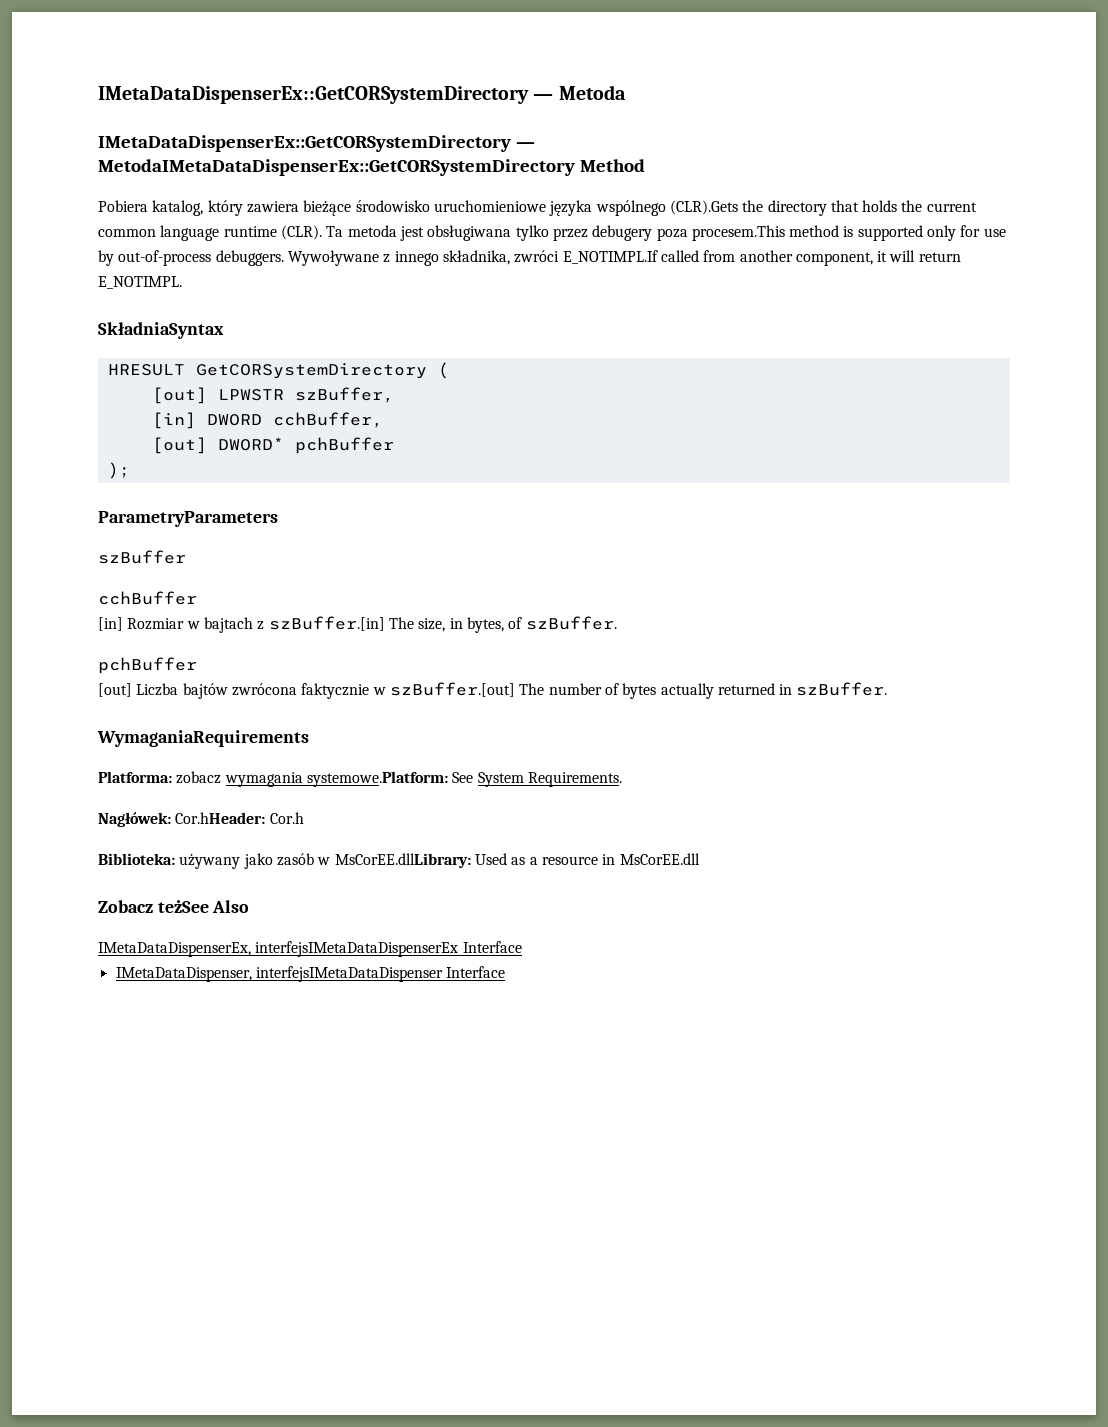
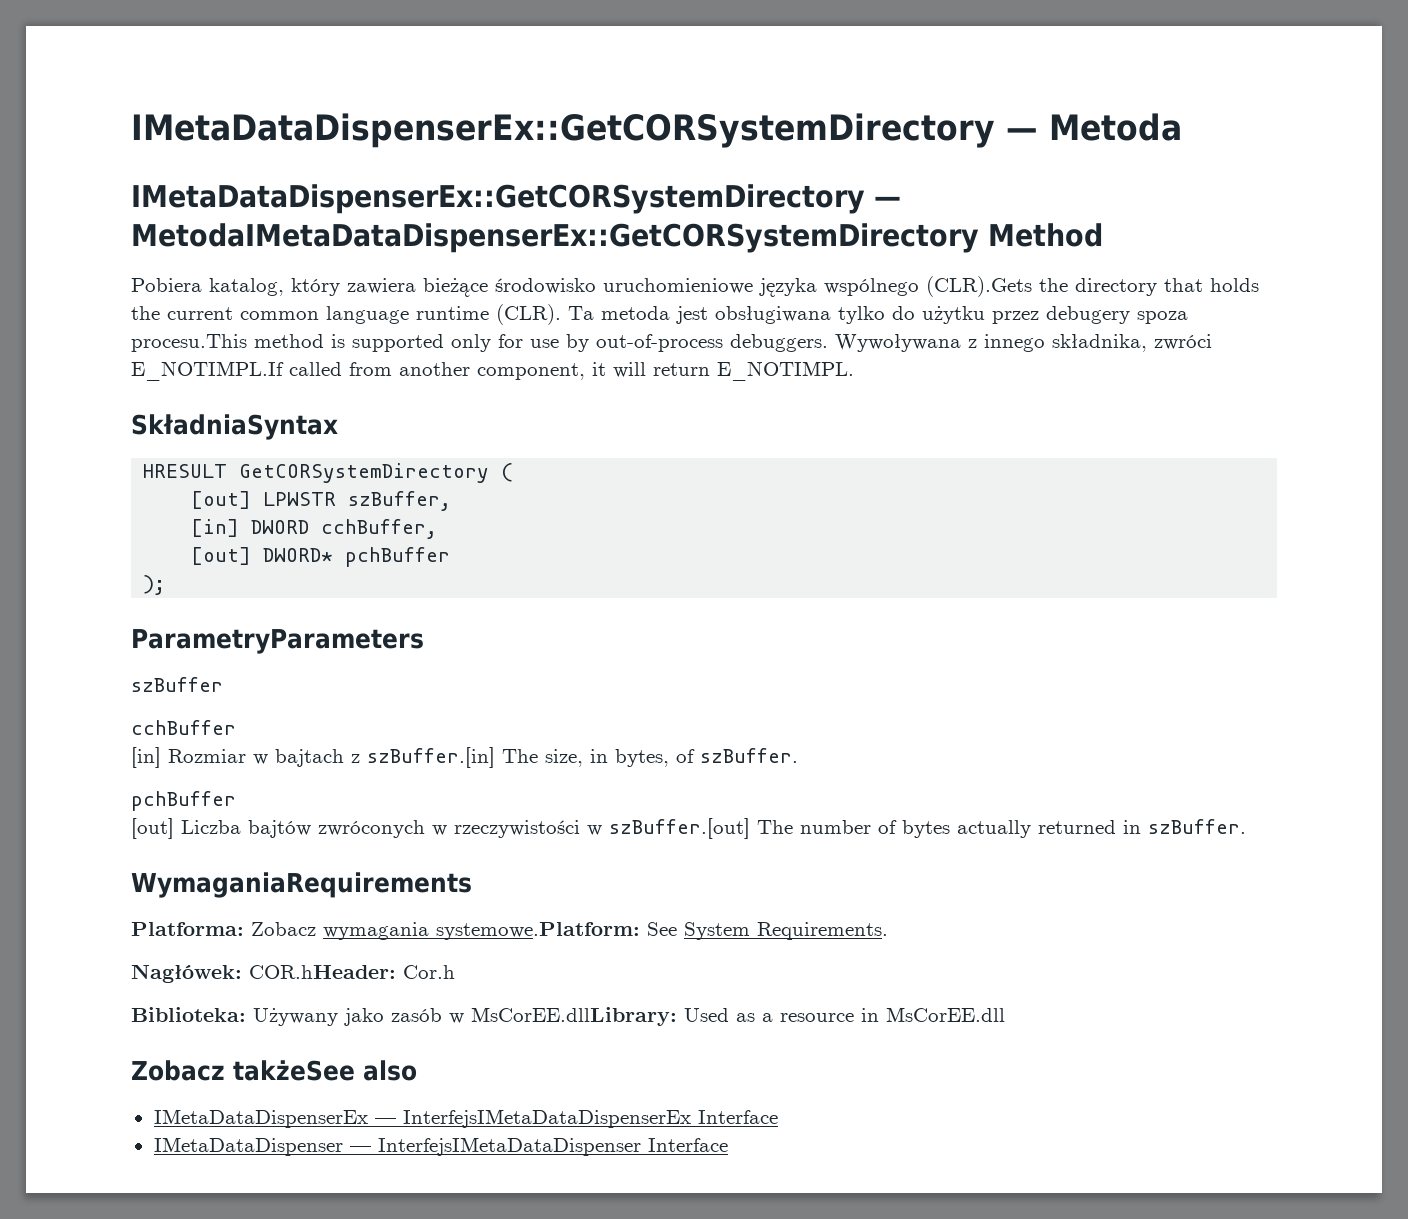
- Ta metoda jest obsługiwana tylko przez debugery poza procesem.This method is supported only for use by out-of-process debuggers.
+ Ta metoda jest obsługiwana tylko do użytku przez debugery spoza procesu.This method is supported only for use by out-of-process debuggers.
- Wywoływane z innego składnika, zwróci E_NOTIMPL.If called from another component, it will return E_NOTIMPL.
+ Wywoływana z innego składnika, zwróci E_NOTIMPL.If called from another component, it will return E_NOTIMPL.
- [out] Liczba bajtów zwrócona faktycznie w szBuffer.[out] The number of bytes actually returned in szBuffer.
+ [out] Liczba bajtów zwróconych w rzeczywistości w szBuffer.[out] The number of bytes actually returned in szBuffer.
- Platforma: zobacz wymagania systemowe.Platform: See System Requirements.
+ Platforma: Zobacz wymagania systemowe.Platform: See System Requirements.
- Nagłówek: Cor.hHeader: Cor.h
+ Nagłówek: COR.hHeader: Cor.h
- Biblioteka: używany jako zasób w MsCorEE.dllLibrary: Used as a resource in MsCorEE.dll
+ Biblioteka: Używany jako zasób w MsCorEE.dllLibrary: Used as a resource in MsCorEE.dll
- Zobacz teżSee Also
- IMetaDataDispenserEx, interfejsIMetaDataDispenserEx Interface
- IMetaDataDispenser, interfejsIMetaDataDispenser Interface
+ Zobacz takżeSee also
+ IMetaDataDispenserEx — InterfejsIMetaDataDispenserEx Interface
+ IMetaDataDispenser — InterfejsIMetaDataDispenser Interface

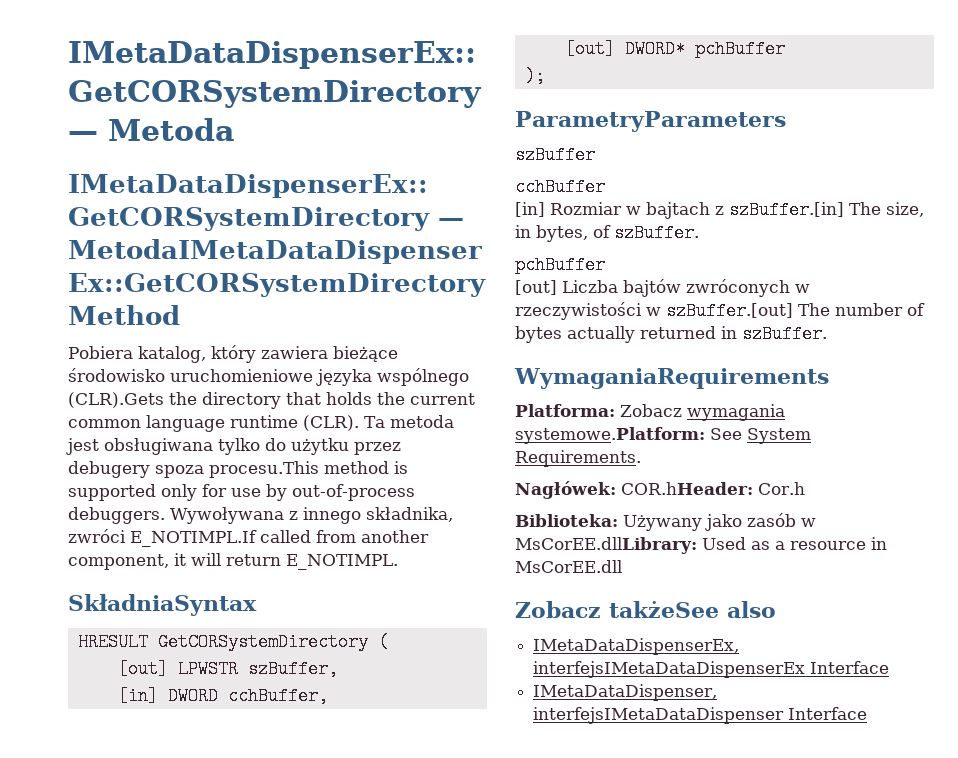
- IMetaDataDispenserEx — InterfejsIMetaDataDispenserEx Interface
- IMetaDataDispenser — InterfejsIMetaDataDispenser Interface
+ IMetaDataDispenserEx, interfejsIMetaDataDispenserEx Interface
+ IMetaDataDispenser, interfejsIMetaDataDispenser Interface

